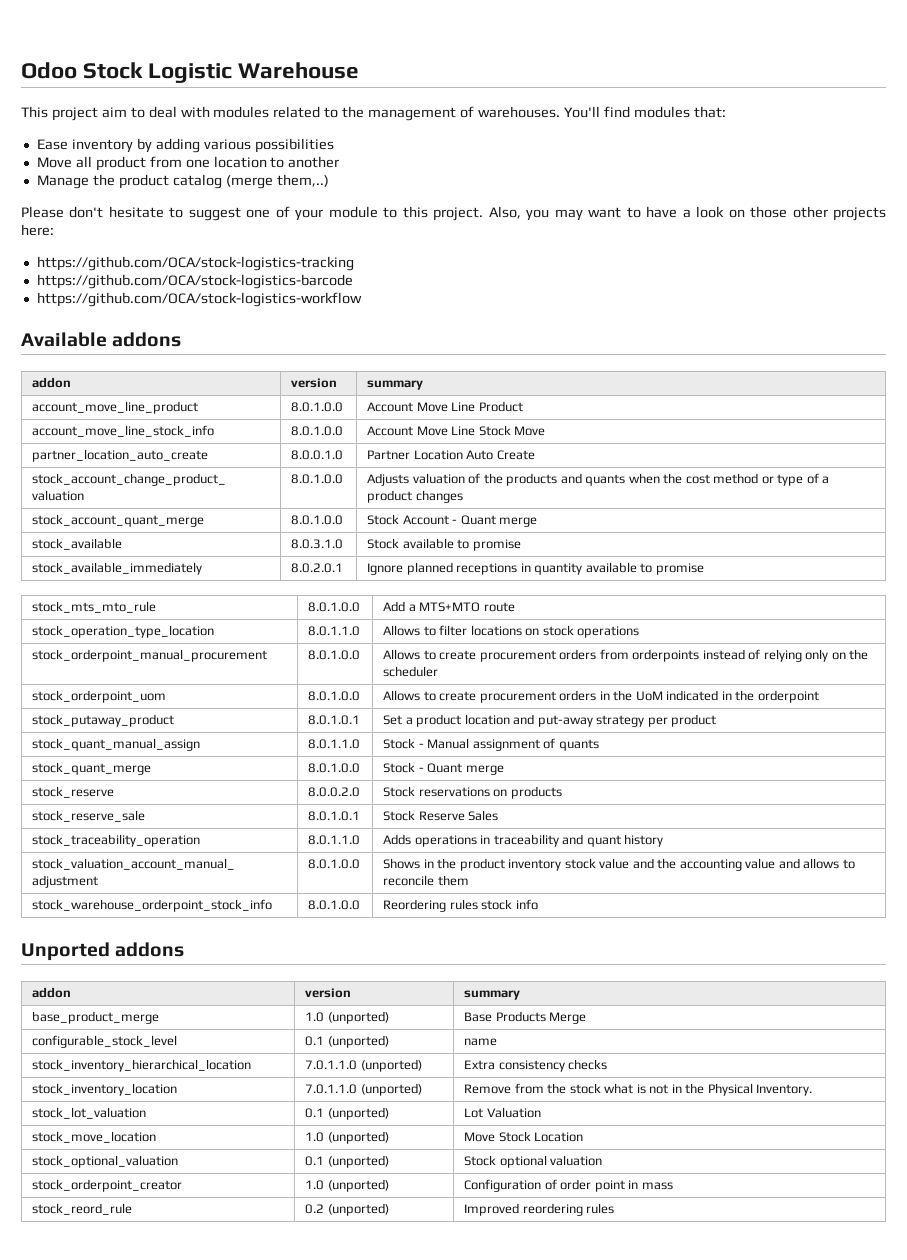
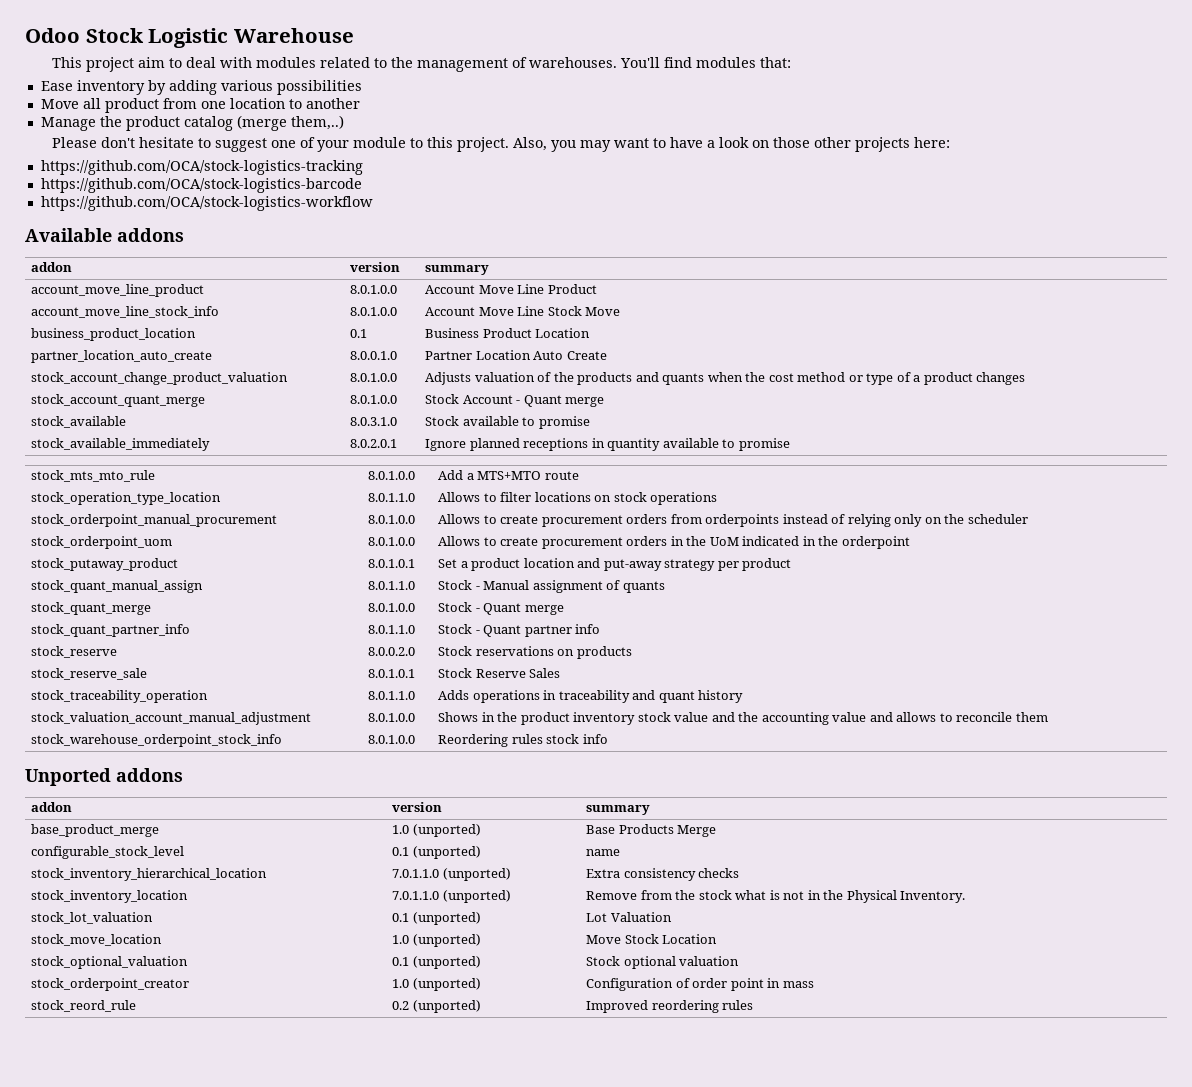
+ business_product_location | 0.1 | Business Product Location
+ stock_quant_partner_info | 8.0.1.1.0 | Stock - Quant partner info

